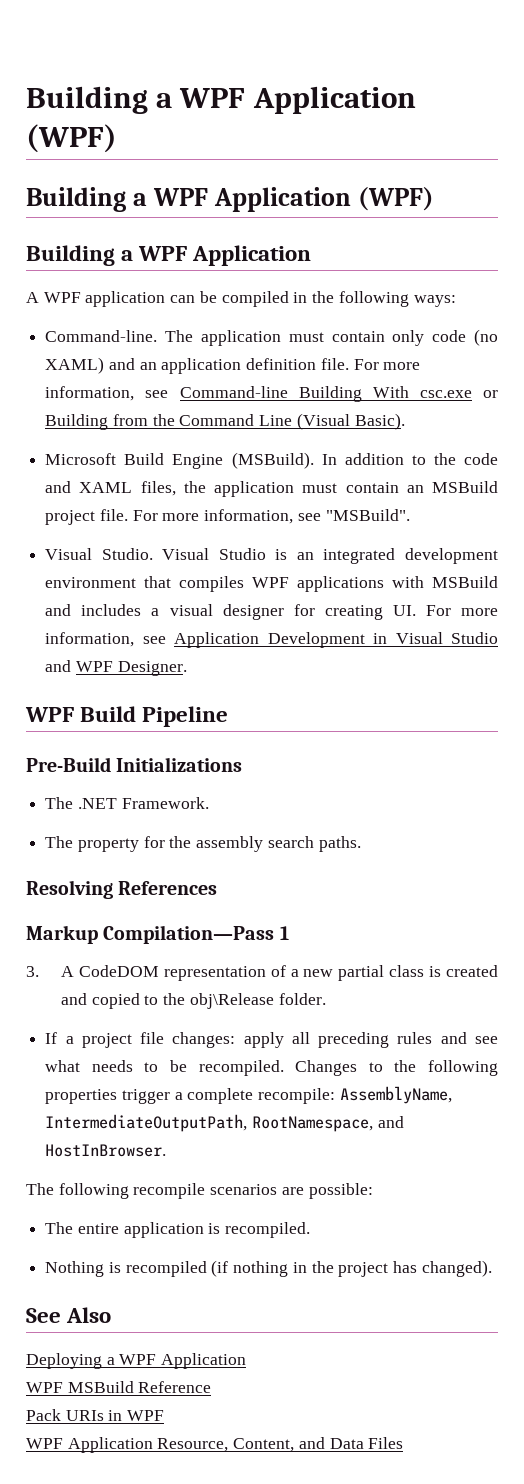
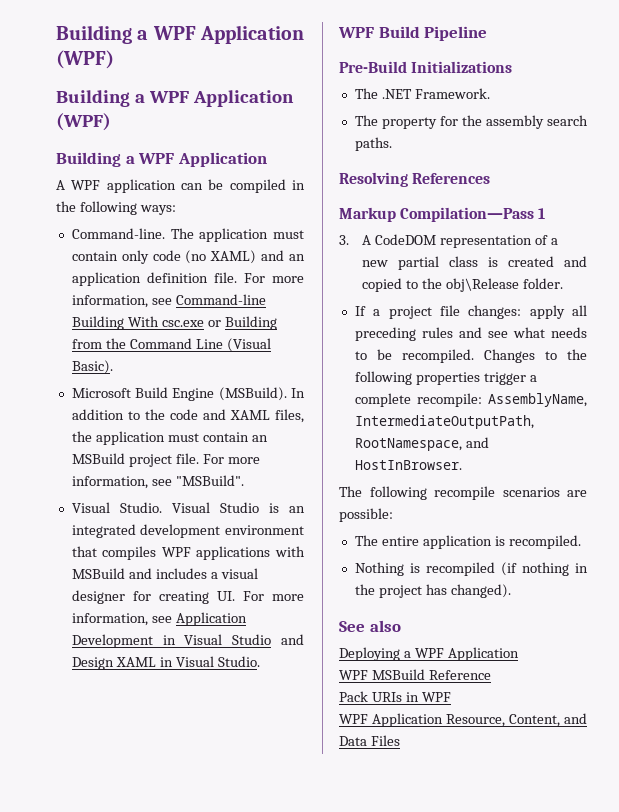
- Visual Studio is an integrated development environment that compiles WPF applications with MSBuild and includes a visual designer for creating UI. For more information, see Application Development in Visual Studio and WPF Designer.
+ Visual Studio is an integrated development environment that compiles WPF applications with MSBuild and includes a visual designer for creating UI. For more information, see Application Development in Visual Studio and Design XAML in Visual Studio.
- See Also
+ See also

